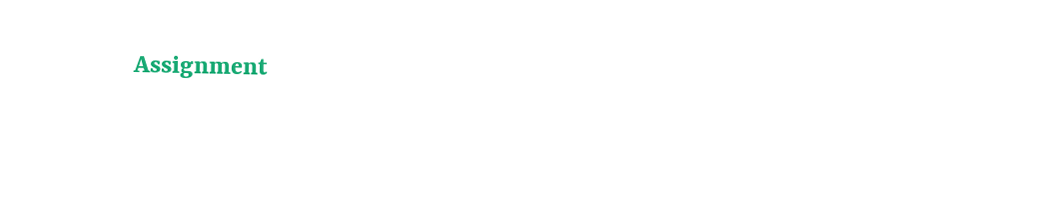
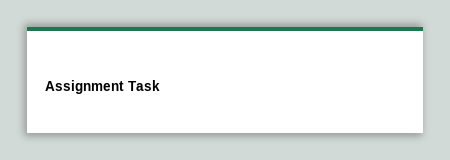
- Assignment
+ Assignment Task

